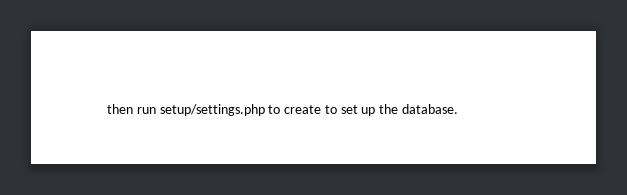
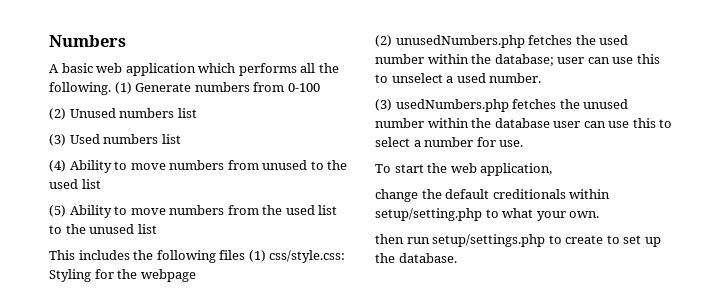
+ Numbers
+ A basic web application which performs all the following. (1) Generate numbers from 0-100
+ (2) Unused numbers list
+ (3) Used numbers list
+ (4) Ability to move numbers from unused to the used list
+ (5) Ability to move numbers from the used list to the unused list
+ This includes the following files (1) css/style.css: Styling for the webpage
+ (2) unusedNumbers.php fetches the used number within the database; user can use this to unselect a used number.
+ (3) usedNumbers.php fetches the unused number within the database user can use this to select a number for use.
+ To start the web application,
+ change the default creditionals within setup/setting.php to what your own.

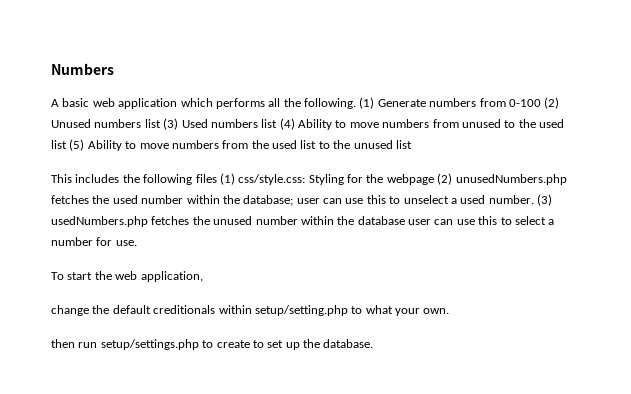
- (1) Generate numbers from 0-100
- (2) Unused numbers list
- (3) Used numbers list
- (4) Ability to move numbers from unused to the used list
- (5) Ability to move numbers from the used list to the unused list
+ (1) Generate numbers from 0-100 (2) Unused numbers list (3) Used numbers list (4) Ability to move numbers from unused to the used list (5) Ability to move numbers from the used list to the unused list
- This includes the following files (1) css/style.css: Styling for the webpage
- (2) unusedNumbers.php fetches the used number within the database; user can use this to unselect a used number.
- (3) usedNumbers.php fetches the unused number within the database user can use this to select a number for use.
+ This includes the following files (1) css/style.css: Styling for the webpage (2) unusedNumbers.php fetches the used number within the database; user can use this to unselect a used number. (3) usedNumbers.php fetches the unused number within the database user can use this to select a number for use.

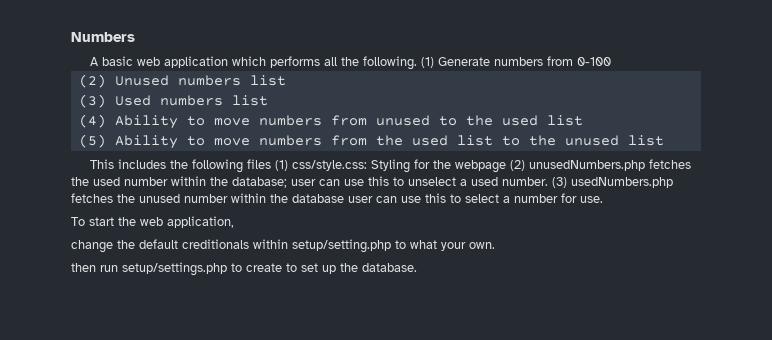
- (1) Generate numbers from 0-100 (2) Unused numbers list (3) Used numbers list (4) Ability to move numbers from unused to the used list (5) Ability to move numbers from the used list to the unused list
+ (1) Generate numbers from 0-100
+ (2) Unused numbers list
+ (3) Used numbers list
+ (4) Ability to move numbers from unused to the used list
+ (5) Ability to move numbers from the used list to the unused list

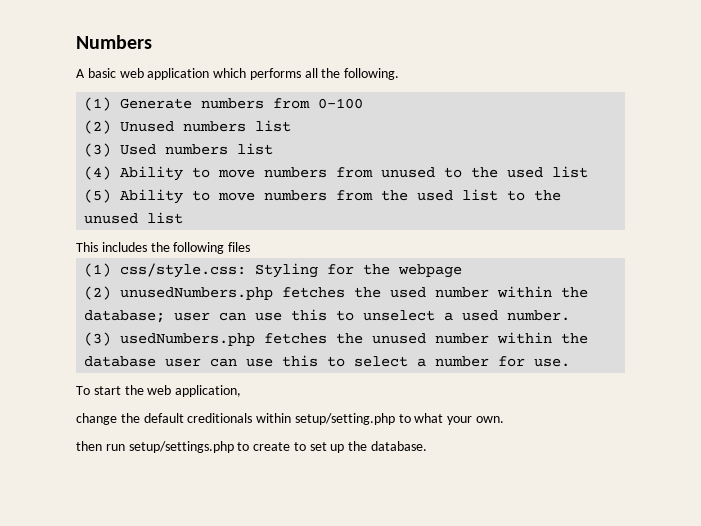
- A basic web application which performs all the following. (1) Generate numbers from 0-100
+ A basic web application which performs all the following.
+ (1) Generate numbers from 0-100
- This includes the following files (1) css/style.css: Styling for the webpage (2) unusedNumbers.php fetches the used number within the database; user can use this to unselect a used number. (3) usedNumbers.php fetches the unused number within the database user can use this to select a number for use.
+ This includes the following files
+ (1) css/style.css: Styling for the webpage
+ (2) unusedNumbers.php fetches the used number within the database; user can use this to unselect a used number.
+ (3) usedNumbers.php fetches the unused number within the database user can use this to select a number for use.

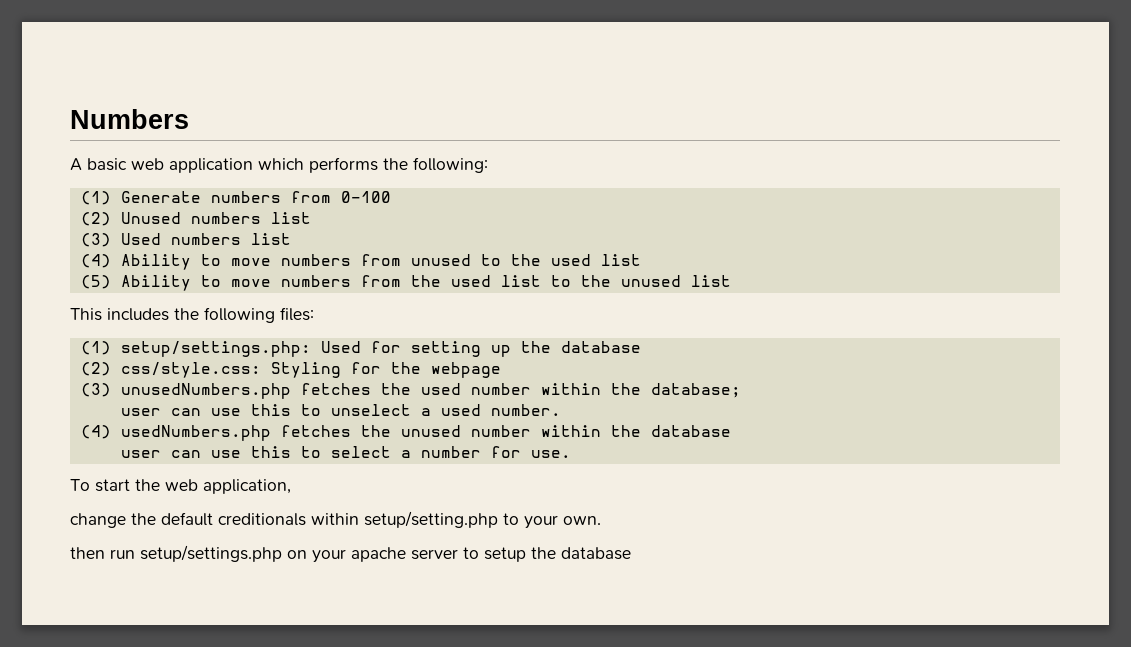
- A basic web application which performs all the following.
+ A basic web application which performs the following:
- This includes the following files
- (1) css/style.css: Styling for the webpage
+ This includes the following files:
+ (1) setup/settings.php: Used for setting up the database
+ (2) css/style.css: Styling for the webpage
- (2) unusedNumbers.php fetches the used number within the database; user can use this to unselect a used number.
+ (3) unusedNumbers.php fetches the used number within the database;
+ user can use this to unselect a used number.
- (3) usedNumbers.php fetches the unused number within the database user can use this to select a number for use.
+ (4) usedNumbers.php fetches the unused number within the database
+ user can use this to select a number for use.
- change the default creditionals within setup/setting.php to what your own.
+ change the default creditionals within setup/setting.php to your own.
- then run setup/settings.php to create to set up the database.
+ then run setup/settings.php on your apache server to setup the database

